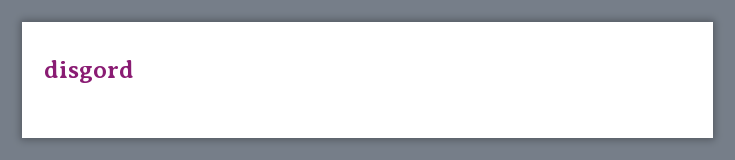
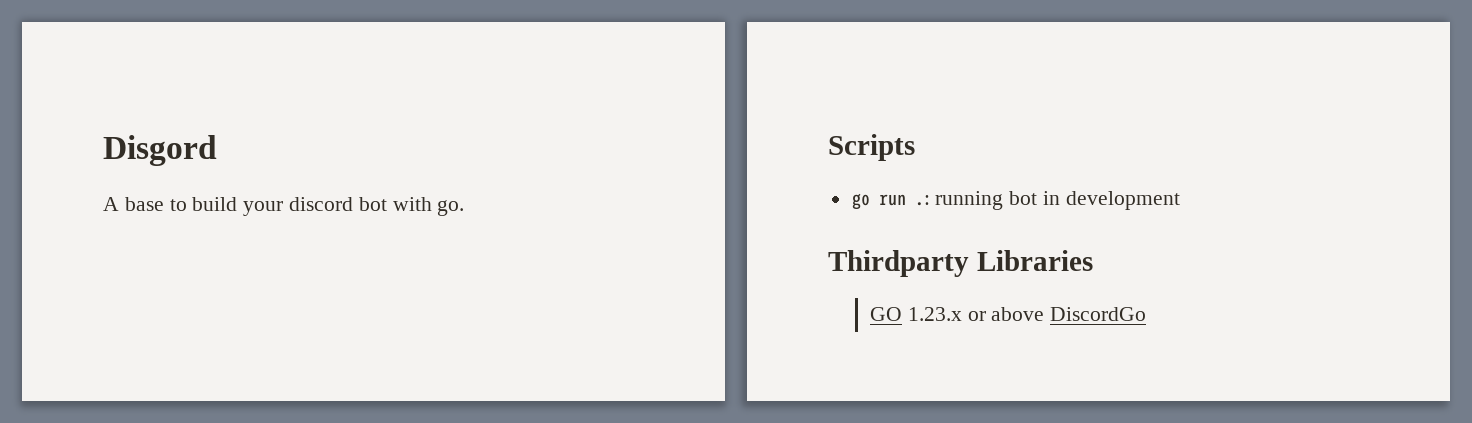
- disgord
+ Disgord
+ A base to build your discord bot with go.
+ Scripts
+ go run .: running bot in development
+ Thirdparty Libraries
+ GO 1.23.x or above DiscordGo

